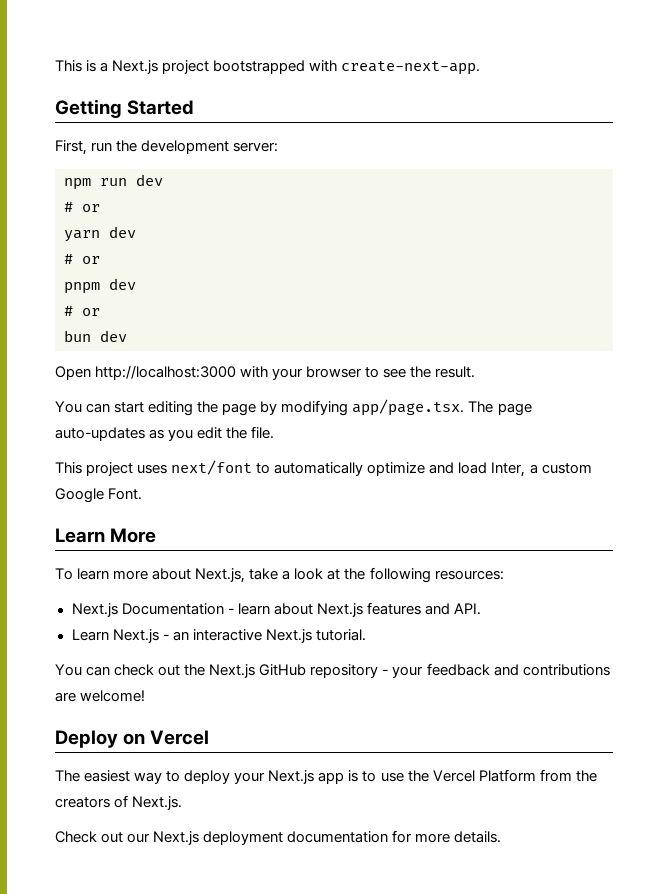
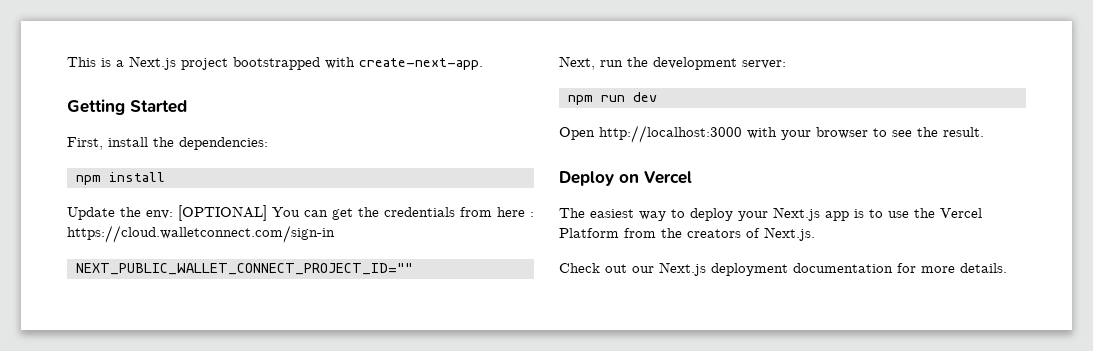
- First, run the development server:
+ First, install the dependencies:
+ npm install
+ Update the env: [OPTIONAL] You can get the credentials from here : https://cloud.walletconnect.com/sign-in
+ NEXT_PUBLIC_WALLET_CONNECT_PROJECT_ID=""
+ Next, run the development server:
  npm run dev
- # or
- yarn dev
- # or
- pnpm dev
- # or
- bun dev
- You can start editing the page by modifying app/page.tsx. The page auto-updates as you edit the file.
- This project uses next/font to automatically optimize and load Inter, a custom Google Font.
- Learn More
- To learn more about Next.js, take a look at the following resources:
- Next.js Documentation - learn about Next.js features and API.
- Learn Next.js - an interactive Next.js tutorial.
- You can check out the Next.js GitHub repository - your feedback and contributions are welcome!

